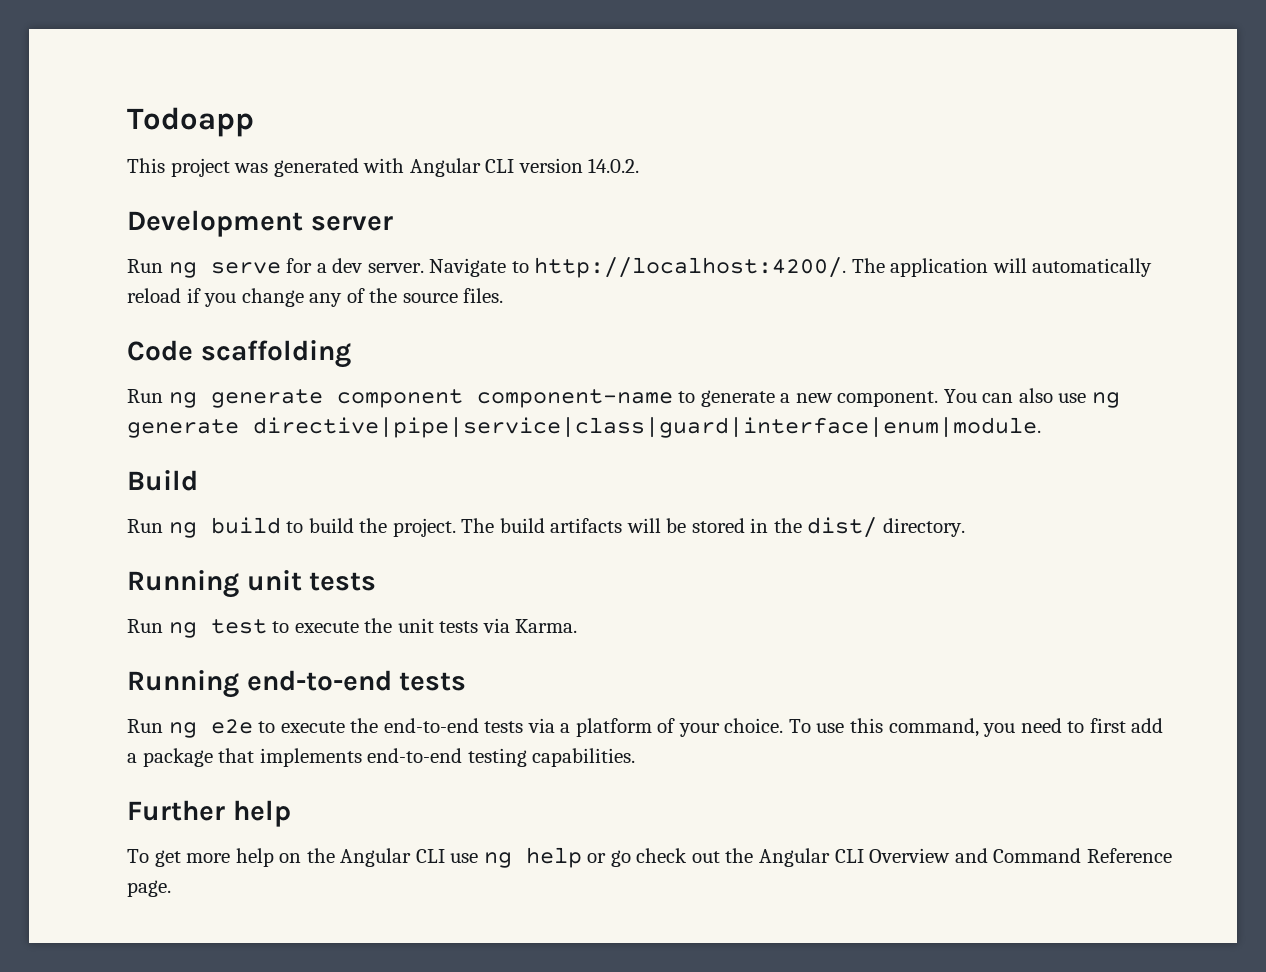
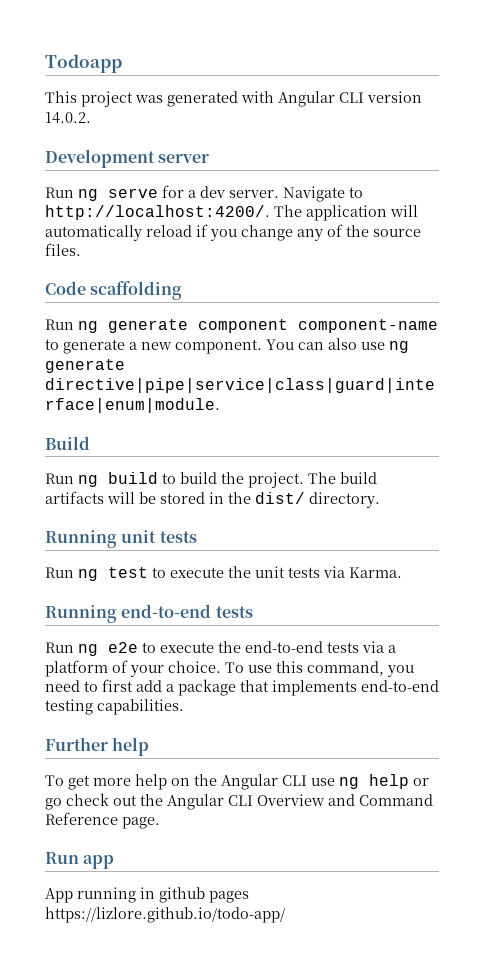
+ Run app
+ App running in github pages https://lizlore.github.io/todo-app/

